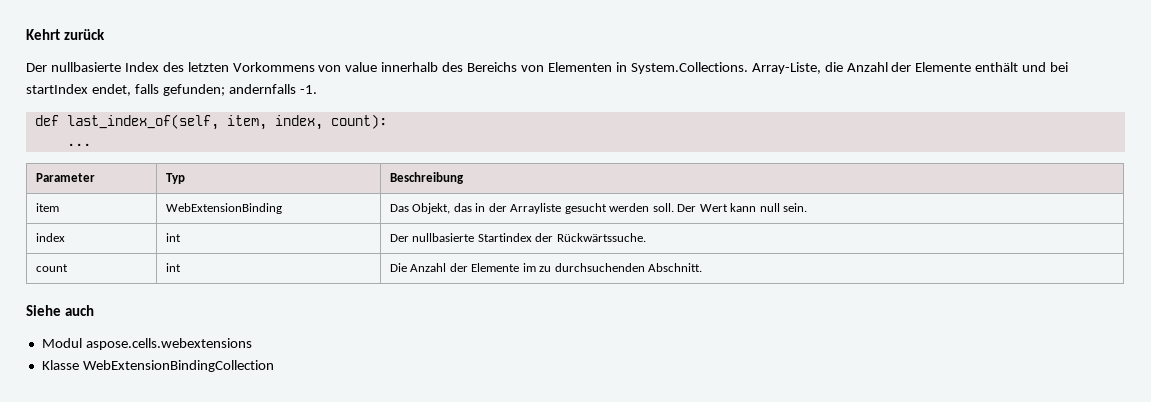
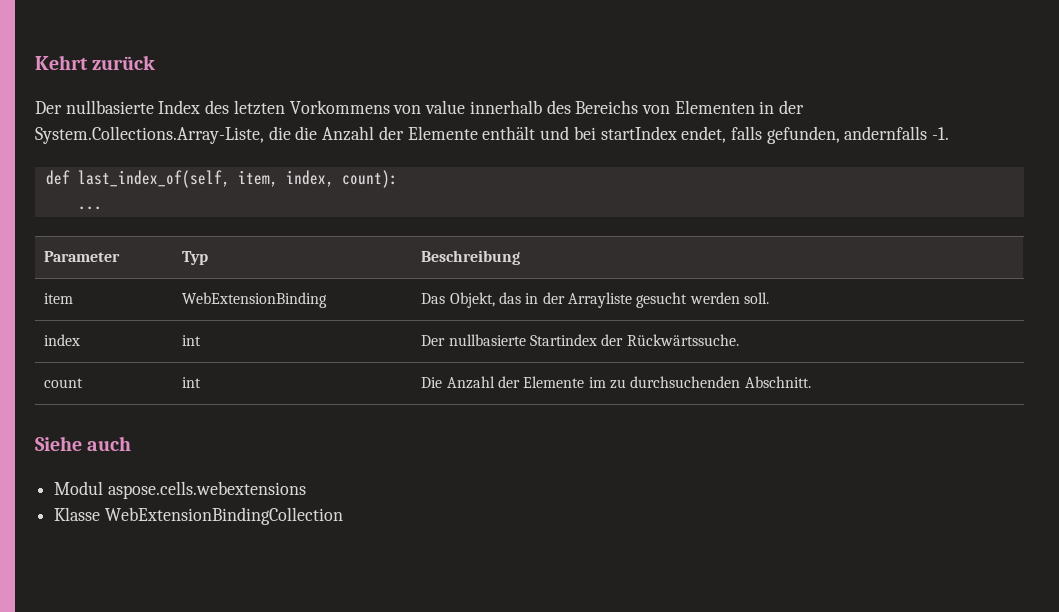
- Der nullbasierte Index des letzten Vorkommens von value innerhalb des Bereichs von Elementen in System.Collections. Array-Liste, die Anzahl der Elemente enthält und bei startIndex endet, falls gefunden; andernfalls -1.
+ Der nullbasierte Index des letzten Vorkommens von value innerhalb des Bereichs von Elementen in der System.Collections.Array-Liste, die die Anzahl der Elemente enthält und bei startIndex endet, falls gefunden, andernfalls -1.
- item | WebExtensionBinding | Das Objekt, das in der Arrayliste gesucht werden soll. Der Wert kann null sein.
+ item | WebExtensionBinding | Das Objekt, das in der Arrayliste gesucht werden soll.

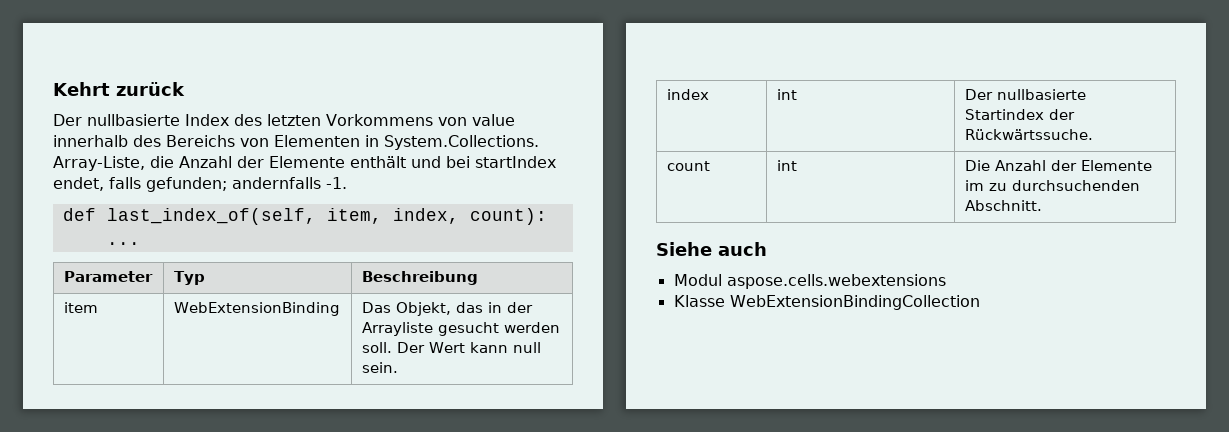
- Der nullbasierte Index des letzten Vorkommens von value innerhalb des Bereichs von Elementen in der System.Collections.Array-Liste, die die Anzahl der Elemente enthält und bei startIndex endet, falls gefunden, andernfalls -1.
+ Der nullbasierte Index des letzten Vorkommens von value innerhalb des Bereichs von Elementen in System.Collections. Array-Liste, die Anzahl der Elemente enthält und bei startIndex endet, falls gefunden; andernfalls -1.
- item | WebExtensionBinding | Das Objekt, das in der Arrayliste gesucht werden soll.
+ item | WebExtensionBinding | Das Objekt, das in der Arrayliste gesucht werden soll. Der Wert kann null sein.

